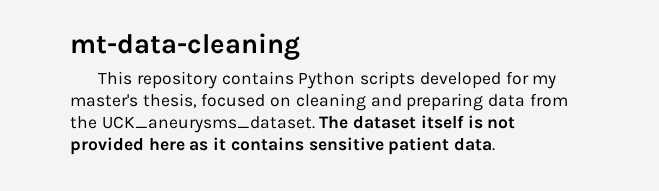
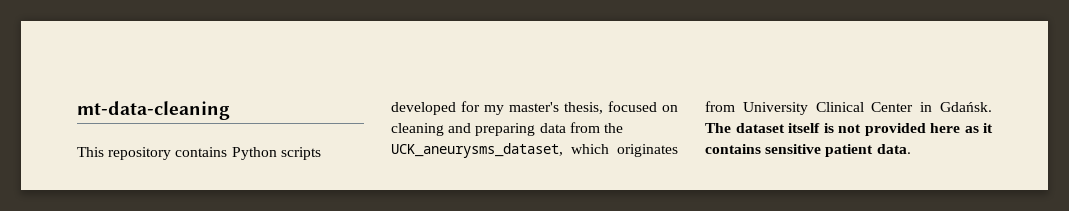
- This repository contains Python scripts developed for my master's thesis, focused on cleaning and preparing data from the UCK_aneurysms_dataset.
+ This repository contains Python scripts developed for my master's thesis, focused on cleaning and preparing data from the UCK_aneurysms_dataset, which originates from University Clinical Center in Gdańsk.

